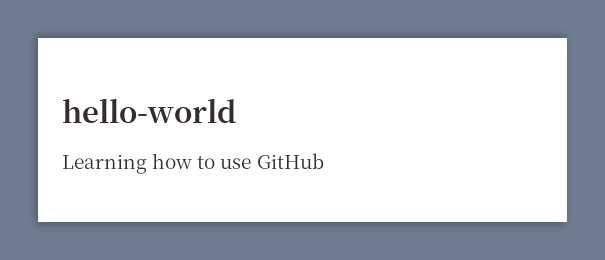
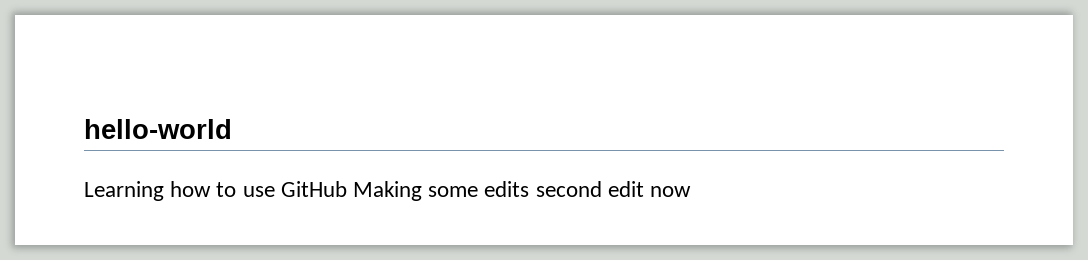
- Learning how to use GitHub
+ Learning how to use GitHub Making some edits second edit now

